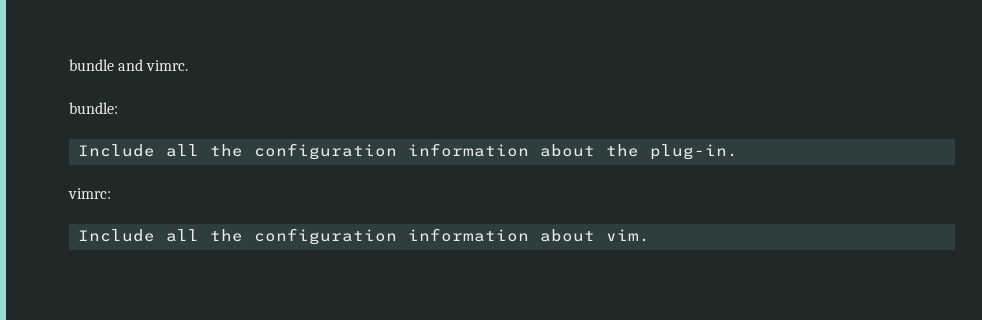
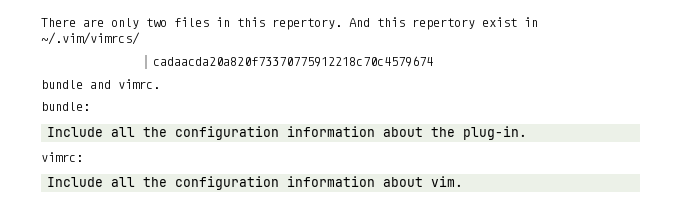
+ There are only two files in this repertory. And this repertory exist in ~/.vim/vimrcs/
+ cadaacda20a820f73370775912218c70c4579674

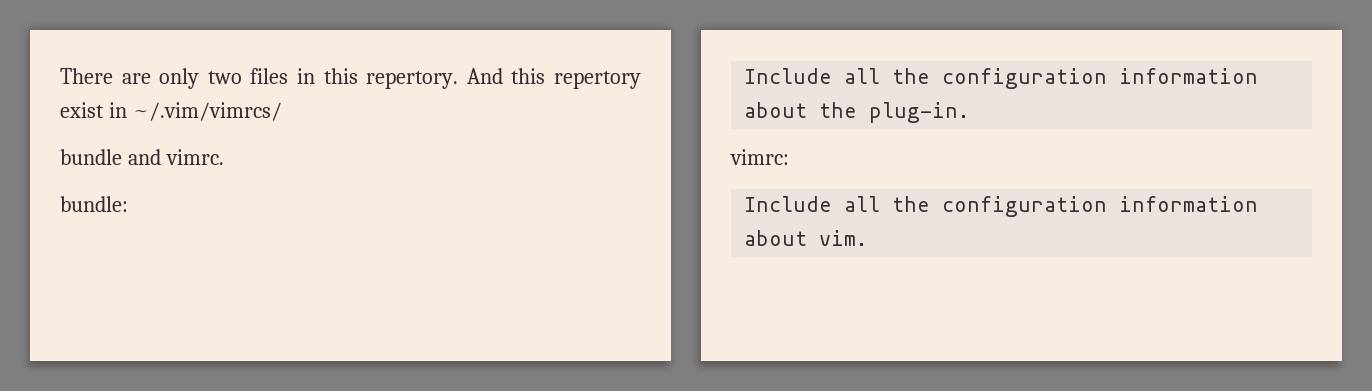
- cadaacda20a820f73370775912218c70c4579674

